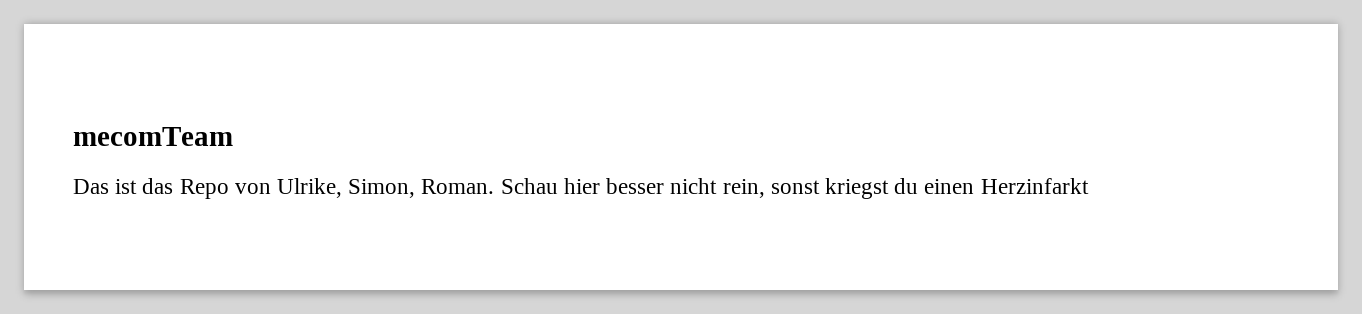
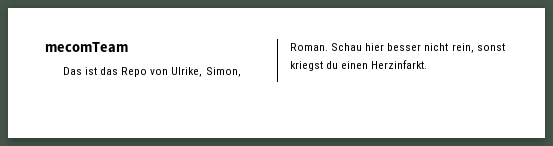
- Schau hier besser nicht rein, sonst kriegst du einen Herzinfarkt
+ Schau hier besser nicht rein, sonst kriegst du einen Herzinfarkt.

